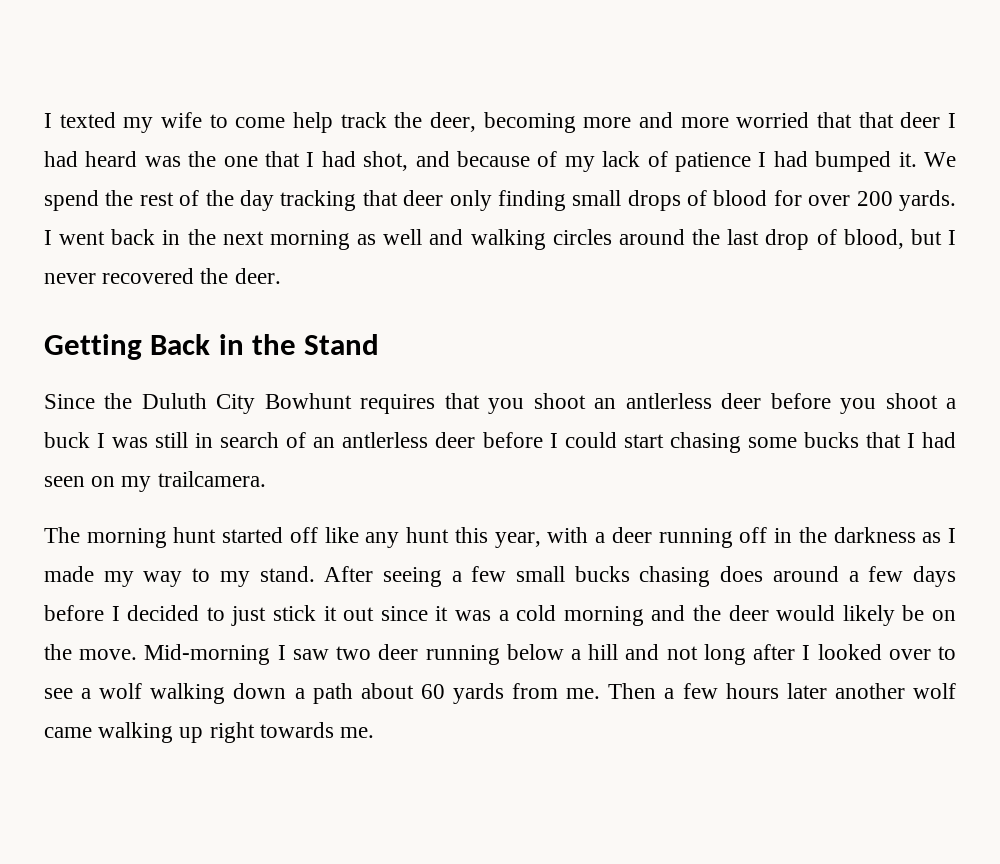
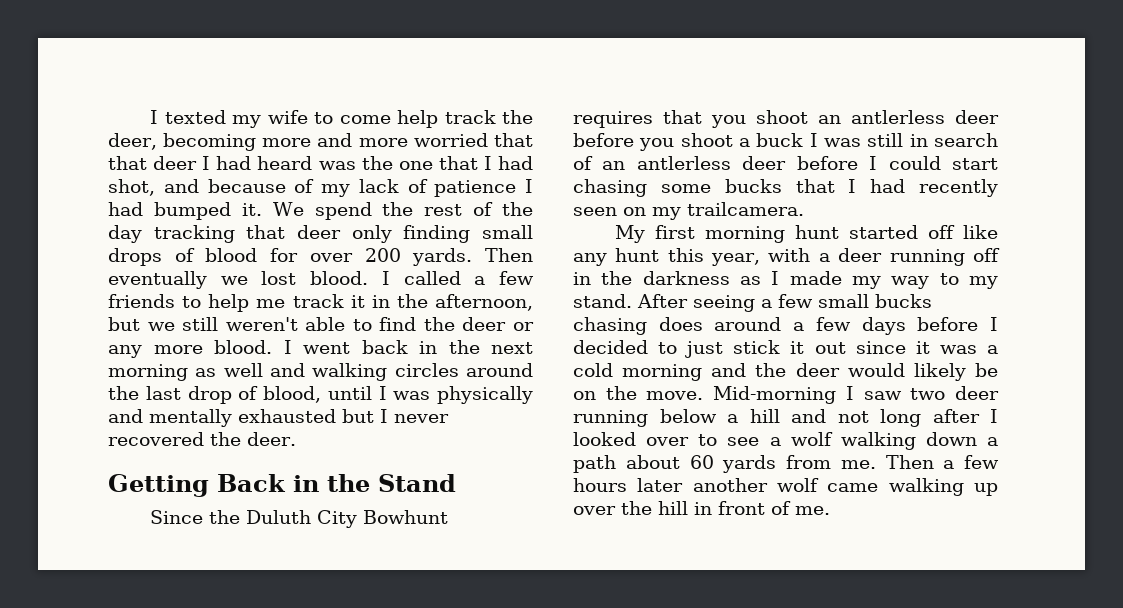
+ Then eventually we lost blood. I called a few friends to help me track it in the afternoon, but we still weren't able to find the deer or any more blood.
- I went back in the next morning as well and walking circles around the last drop of blood, but I never recovered the deer.
+ I went back in the next morning as well and walking circles around the last drop of blood, until I was physically and mentally exhausted but I never recovered the deer.
- Since the Duluth City Bowhunt requires that you shoot an antlerless deer before you shoot a buck I was still in search of an antlerless deer before I could start chasing some bucks that I had seen on my trailcamera.
+ Since the Duluth City Bowhunt requires that you shoot an antlerless deer before you shoot a buck I was still in search of an antlerless deer before I could start chasing some bucks that I had recently seen on my trailcamera.
- The morning hunt started off like any hunt this year, with a deer running off in the darkness as I made my way to my stand.
+ My first morning hunt started off like any hunt this year, with a deer running off in the darkness as I made my way to my stand.
- Then a few hours later another wolf came walking up right towards me.
+ Then a few hours later another wolf came walking up over the hill in front of me.

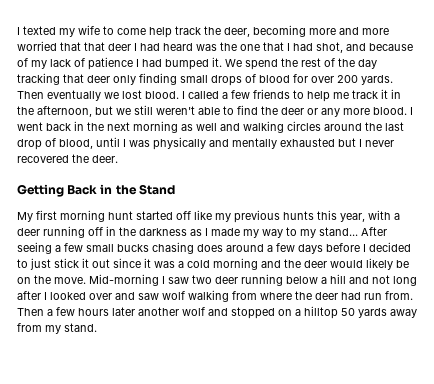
- Since the Duluth City Bowhunt requires that you shoot an antlerless deer before you shoot a buck I was still in search of an antlerless deer before I could start chasing some bucks that I had recently seen on my trailcamera.
- My first morning hunt started off like any hunt this year, with a deer running off in the darkness as I made my way to my stand.
+ My first morning hunt started off like my previous hunts this year, with a deer running off in the darkness as I made my way to my stand...
- Mid-morning I saw two deer running below a hill and not long after I looked over to see a wolf walking down a path about 60 yards from me.
+ Mid-morning I saw two deer running below a hill and not long after I looked over and saw wolf walking from where the deer had run from.
- Then a few hours later another wolf came walking up over the hill in front of me.
+ Then a few hours later another wolf and stopped on a hilltop 50 yards away from my stand.

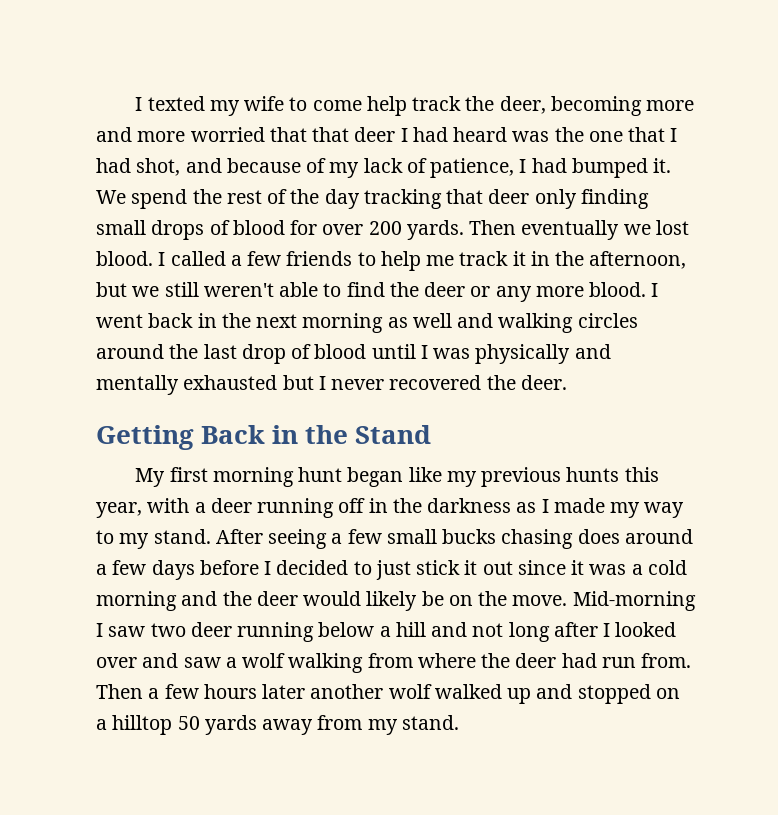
- I texted my wife to come help track the deer, becoming more and more worried that that deer I had heard was the one that I had shot, and because of my lack of patience I had bumped it.
+ I texted my wife to come help track the deer, becoming more and more worried that that deer I had heard was the one that I had shot, and because of my lack of patience, I had bumped it.
- I went back in the next morning as well and walking circles around the last drop of blood, until I was physically and mentally exhausted but I never recovered the deer.
+ I went back in the next morning as well and walking circles around the last drop of blood until I was physically and mentally exhausted but I never recovered the deer.
- My first morning hunt started off like my previous hunts this year, with a deer running off in the darkness as I made my way to my stand...
+ My first morning hunt began like my previous hunts this year, with a deer running off in the darkness as I made my way to my stand.
- Mid-morning I saw two deer running below a hill and not long after I looked over and saw wolf walking from where the deer had run from.
+ Mid-morning I saw two deer running below a hill and not long after I looked over and saw a wolf walking from where the deer had run from.
- Then a few hours later another wolf and stopped on a hilltop 50 yards away from my stand.
+ Then a few hours later another wolf walked up and stopped on a hilltop 50 yards away from my stand.

